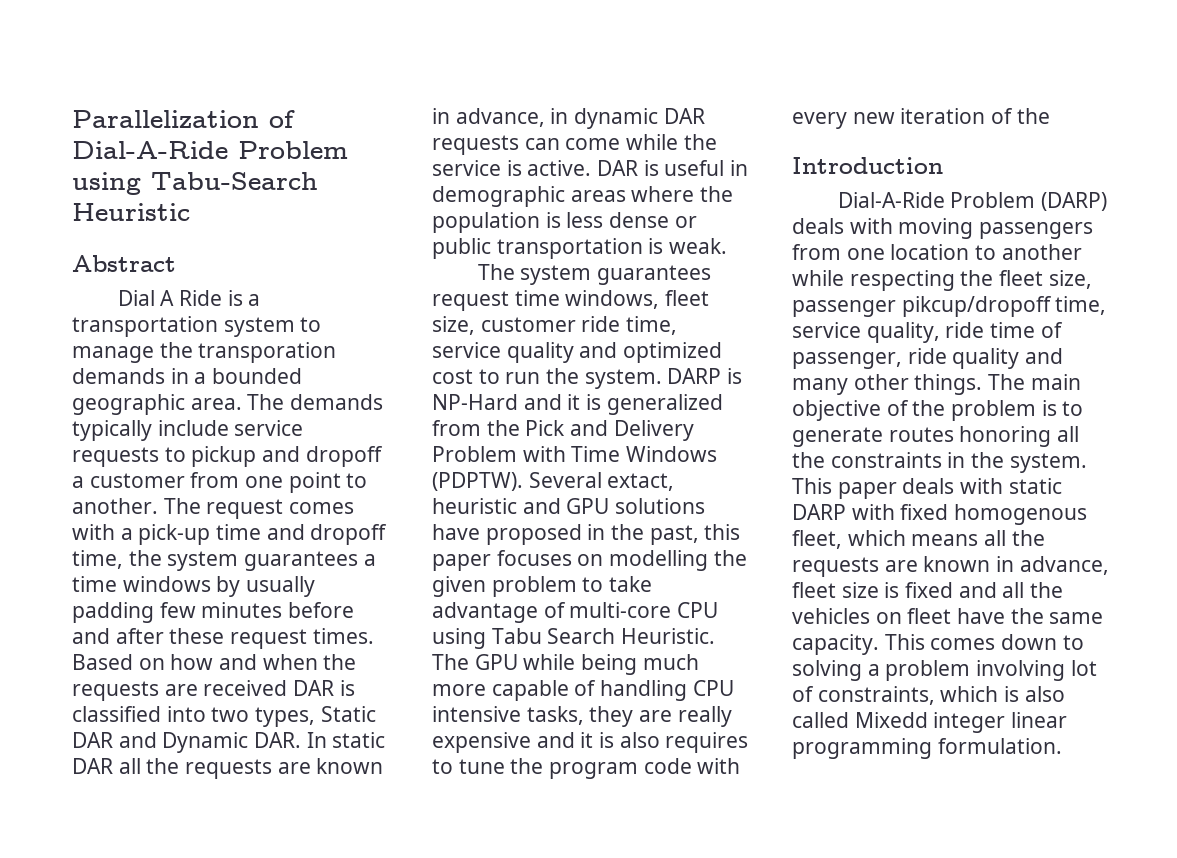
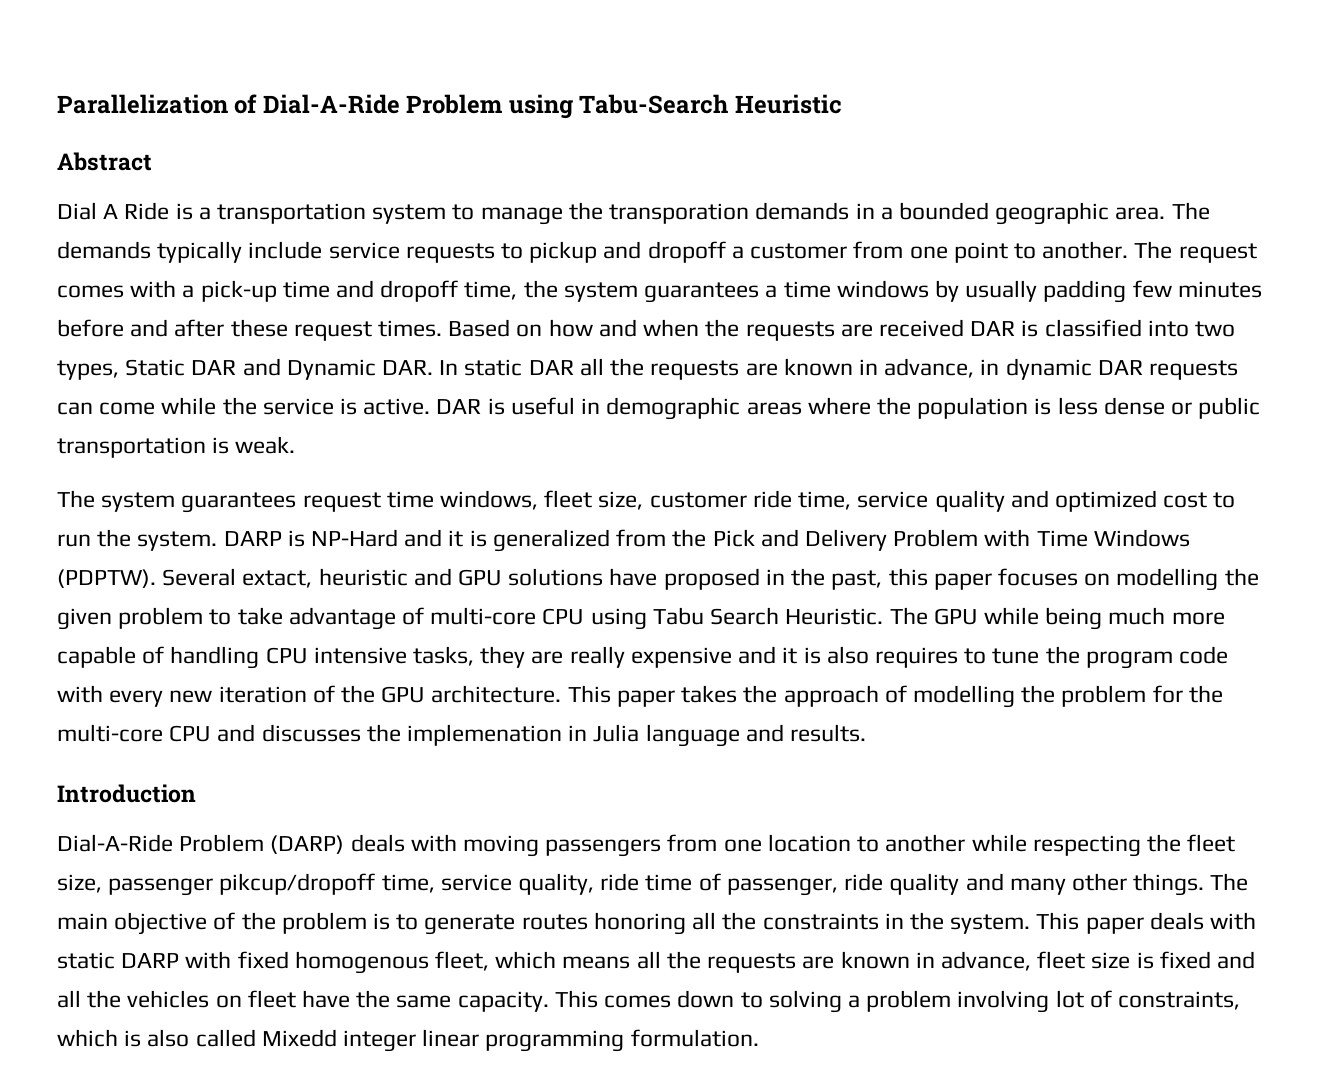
- The GPU while being much more capable of handling CPU intensive tasks, they are really expensive and it is also requires to tune the program code with every new iteration of the
+ The GPU while being much more capable of handling CPU intensive tasks, they are really expensive and it is also requires to tune the program code with every new iteration of the GPU architecture. This paper takes the approach of modelling the problem for the multi-core CPU and discusses the implemenation in Julia language and results.

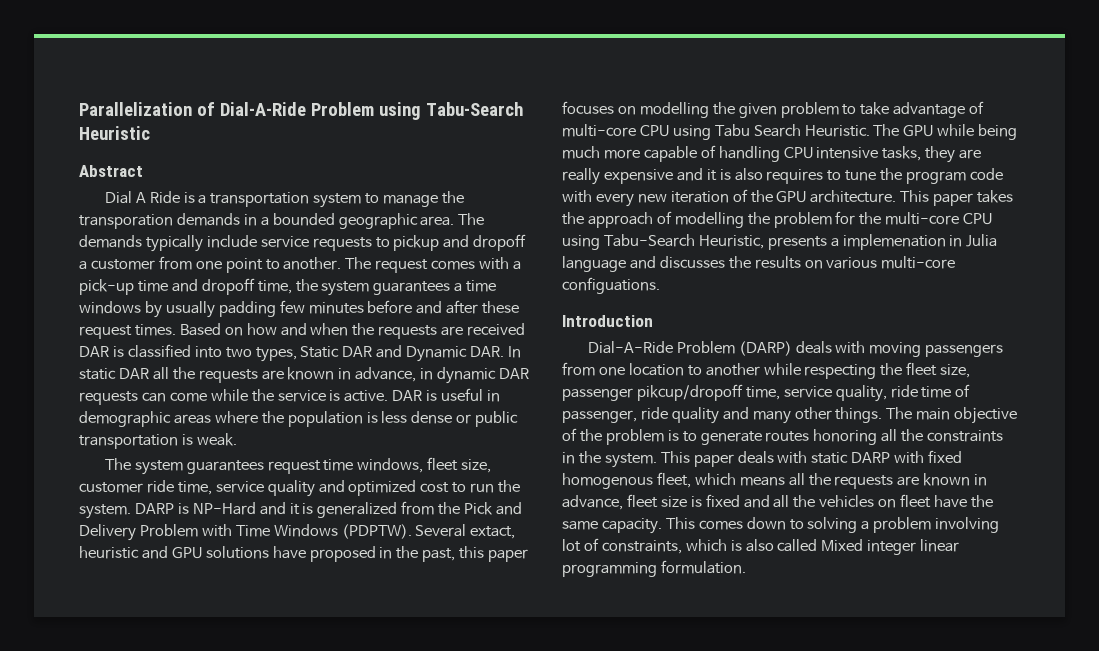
- This paper takes the approach of modelling the problem for the multi-core CPU and discusses the implemenation in Julia language and results.
+ This paper takes the approach of modelling the problem for the multi-core CPU using Tabu-Search Heuristic, presents a implemenation in Julia language and discusses the results on various multi-core configuations.
- This comes down to solving a problem involving lot of constraints, which is also called Mixedd integer linear programming formulation.
+ This comes down to solving a problem involving lot of constraints, which is also called Mixed integer linear programming formulation.

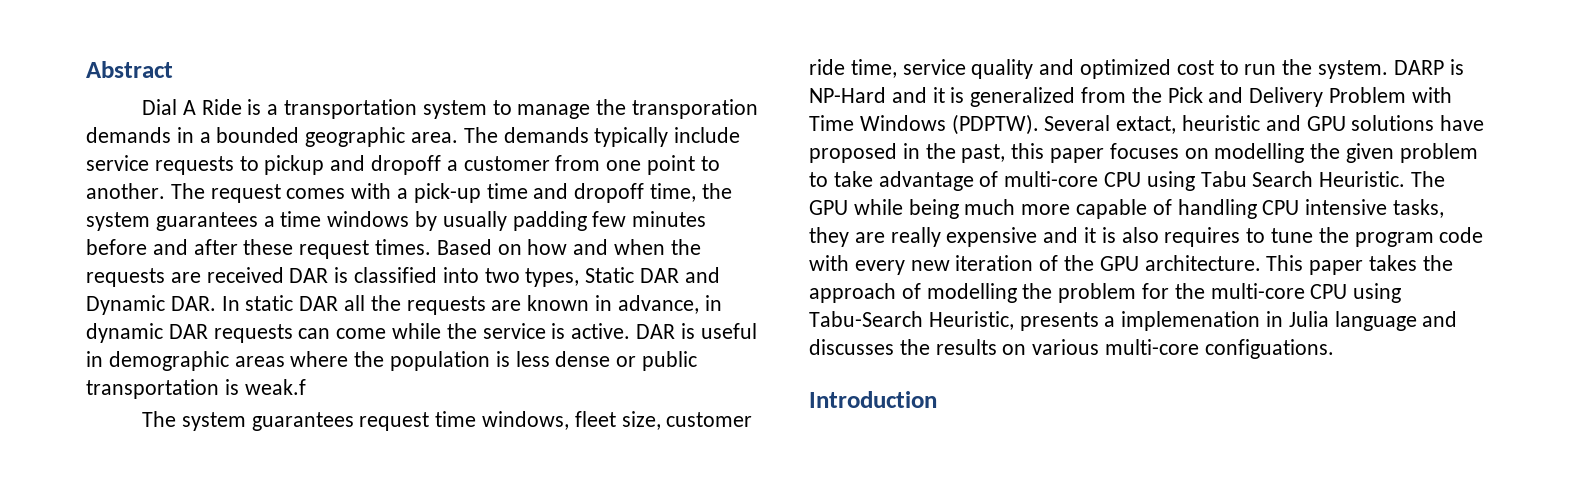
- Parallelization of Dial-A-Ride Problem using Tabu-Search Heuristic
- DAR is useful in demographic areas where the population is less dense or public transportation is weak.
+ DAR is useful in demographic areas where the population is less dense or public transportation is weak.f
- Dial-A-Ride Problem (DARP) deals with moving passengers from one location to another while respecting the fleet size, passenger pikcup/dropoff time, service quality, ride time of passenger, ride quality and many other things. The main objective of the problem is to generate routes honoring all the constraints in the system. This paper deals with static DARP with fixed homogenous fleet, which means all the requests are known in advance, fleet size is fixed and all the vehicles on fleet have the same capacity. This comes down to solving a problem involving lot of constraints, which is also called Mixed integer linear programming formulation.

